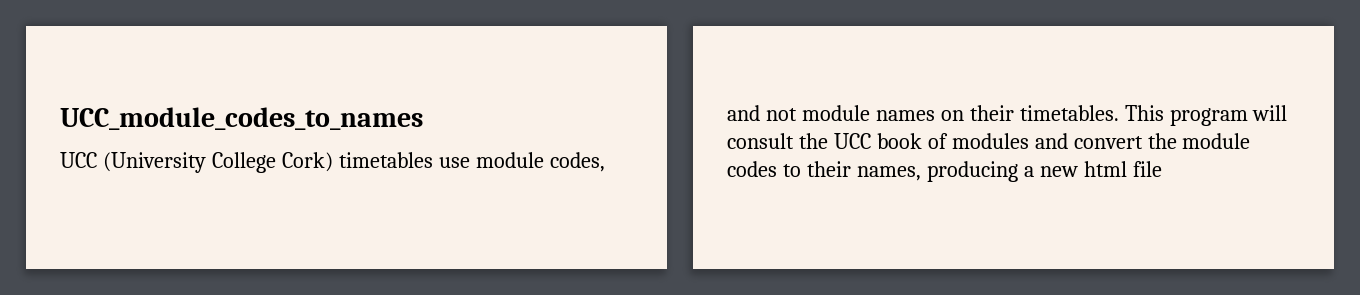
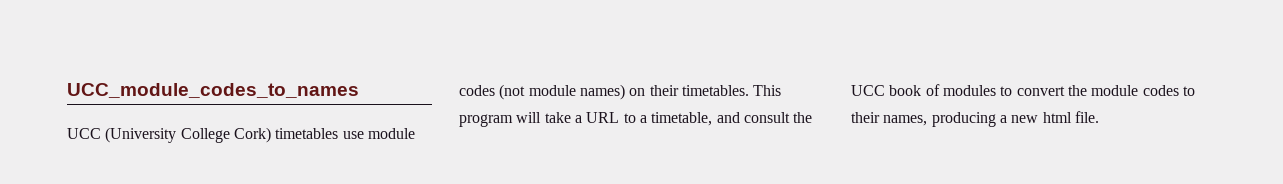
- UCC (University College Cork) timetables use module codes, and not module names on their timetables.
+ UCC (University College Cork) timetables use module codes (not module names) on their timetables.
- This program will consult the UCC book of modules and convert the module codes to their names, producing a new html file
+ This program will take a URL to a timetable, and consult the UCC book of modules to convert the module codes to their names, producing a new html file.

